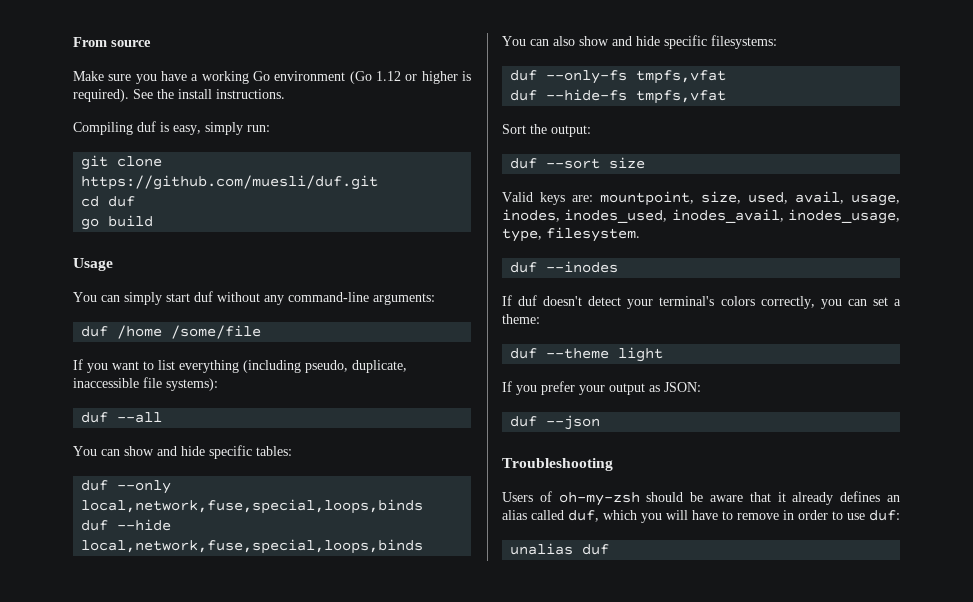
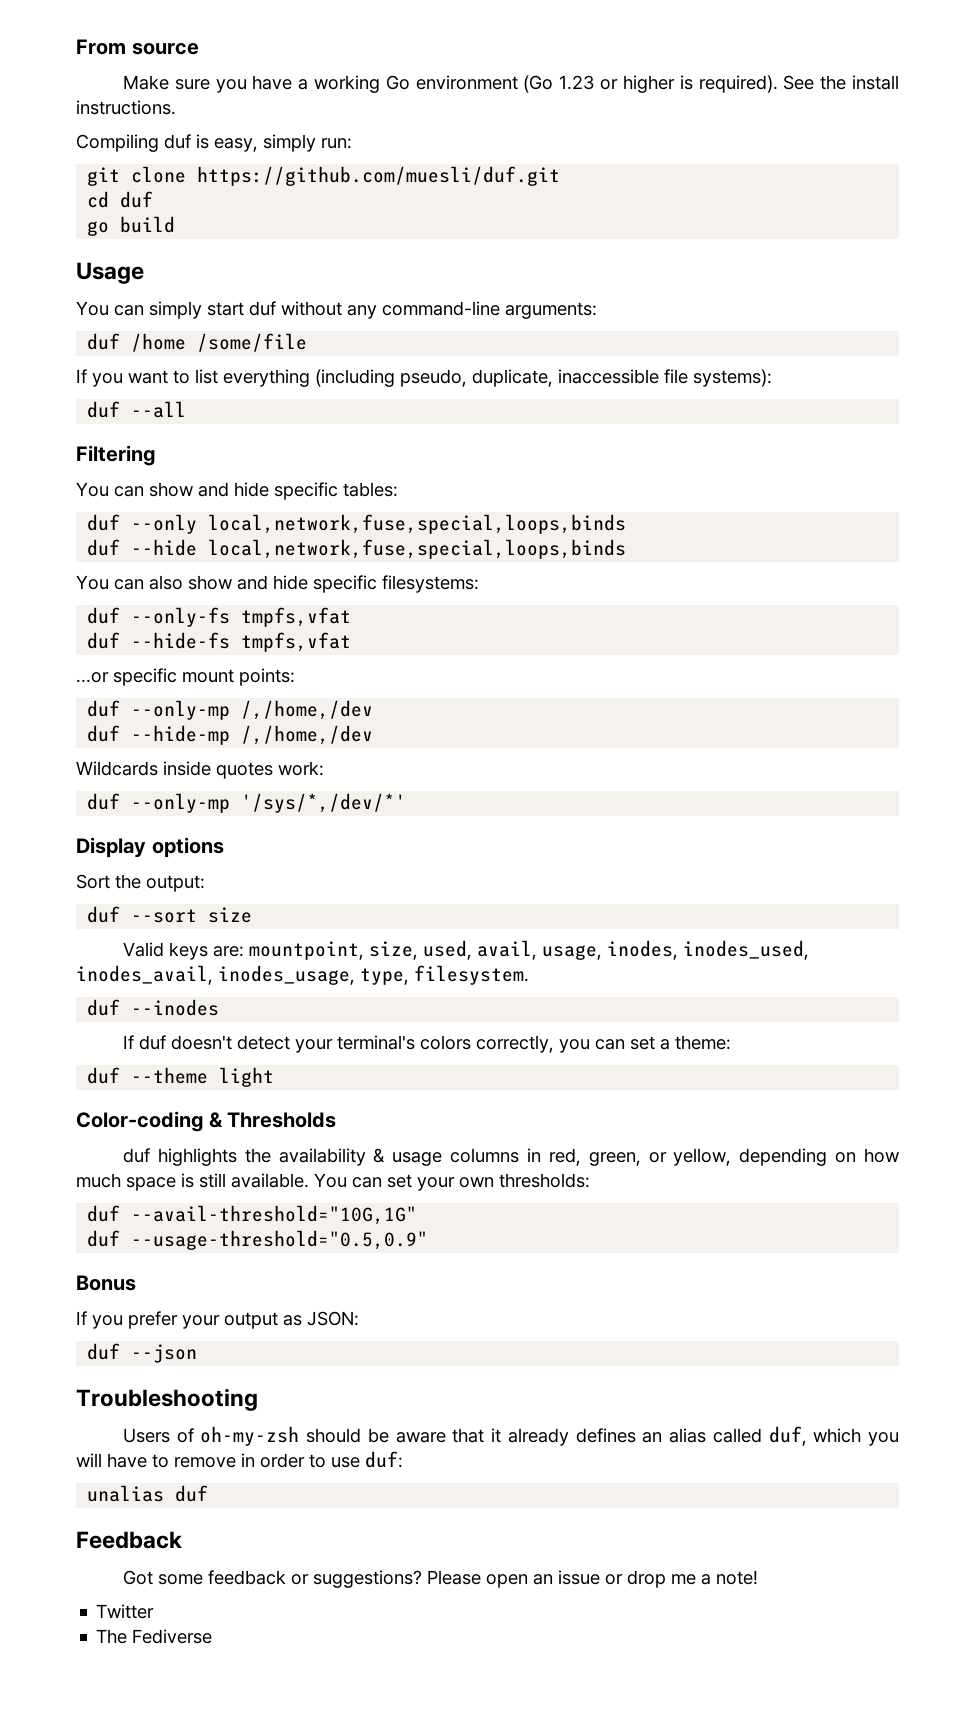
- Make sure you have a working Go environment (Go 1.12 or higher is required).
+ Make sure you have a working Go environment (Go 1.23 or higher is required).
+ Filtering
+ ...or specific mount points:
+ duf --only-mp /,/home,/dev
+ duf --hide-mp /,/home,/dev
+ Wildcards inside quotes work:
+ duf --only-mp '/sys/*,/dev/*'
+ Display options
+ Color-coding & Thresholds
+ duf highlights the availability & usage columns in red, green, or yellow, depending on how much space is still available. You can set your own thresholds:
+ duf --avail-threshold="10G,1G"
+ duf --usage-threshold="0.5,0.9"
+ Bonus
+ Feedback
+ Got some feedback or suggestions? Please open an issue or drop me a note!
+ Twitter
+ The Fediverse

